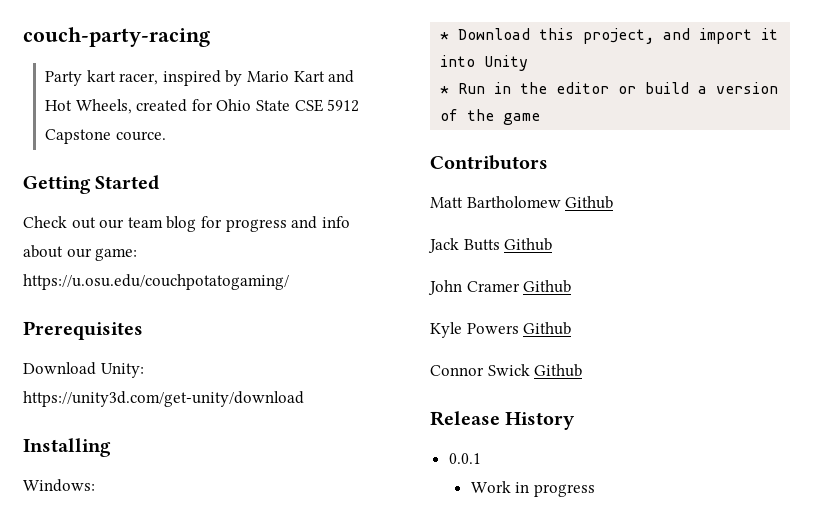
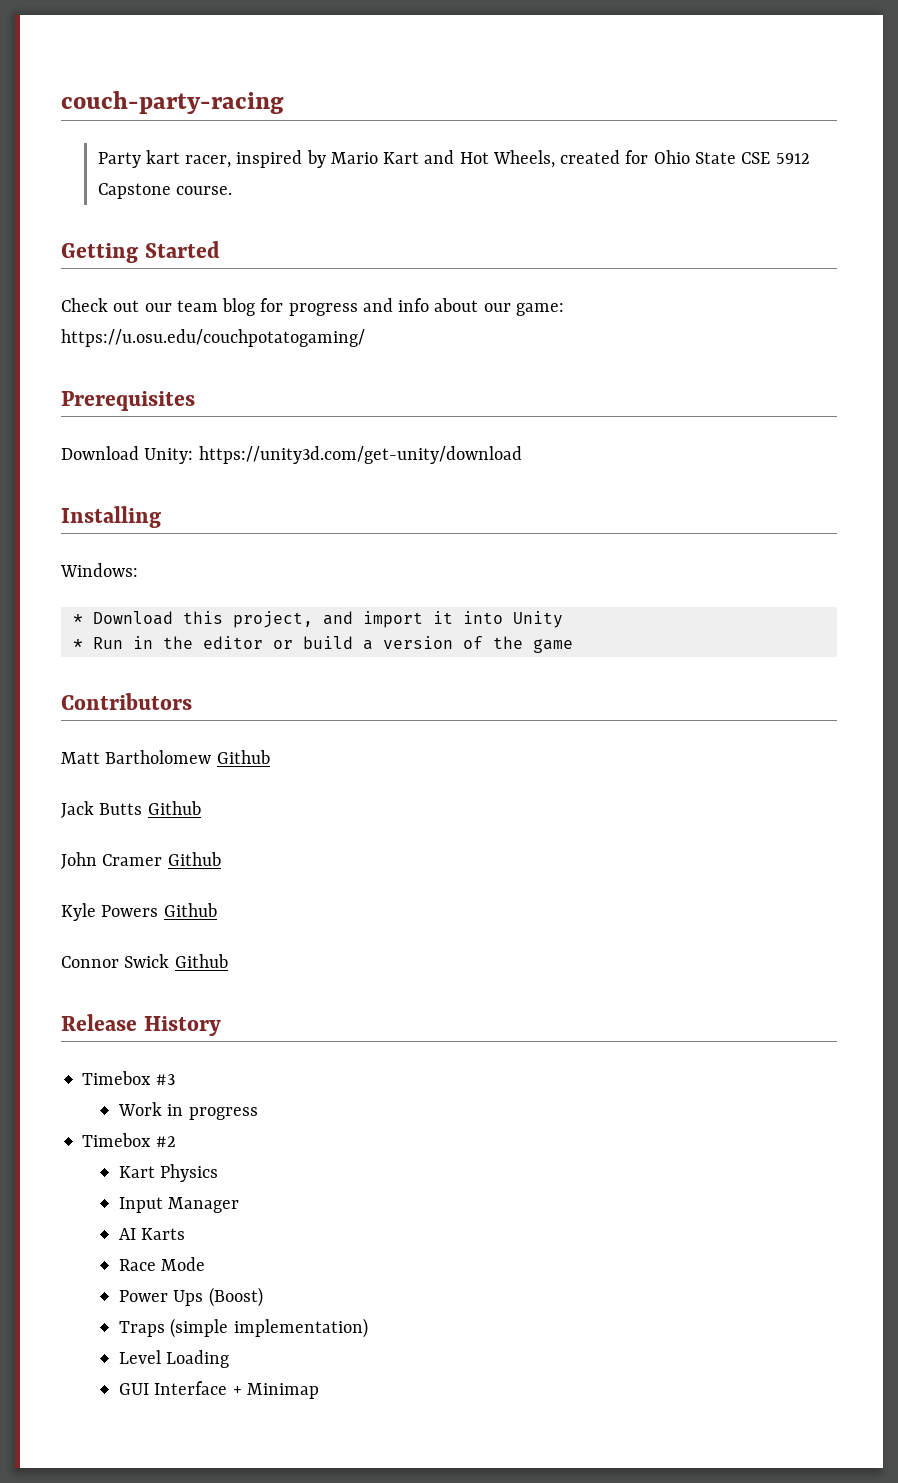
- Party kart racer, inspired by Mario Kart and Hot Wheels, created for Ohio State CSE 5912 Capstone cource.
+ Party kart racer, inspired by Mario Kart and Hot Wheels, created for Ohio State CSE 5912 Capstone course.
- 0.0.1
+ Timebox #3
+ Timebox #2
+ Kart Physics
+ Input Manager
+ AI Karts
+ Race Mode
+ Power Ups (Boost)
+ Traps (simple implementation)
+ Level Loading
+ GUI Interface + Minimap

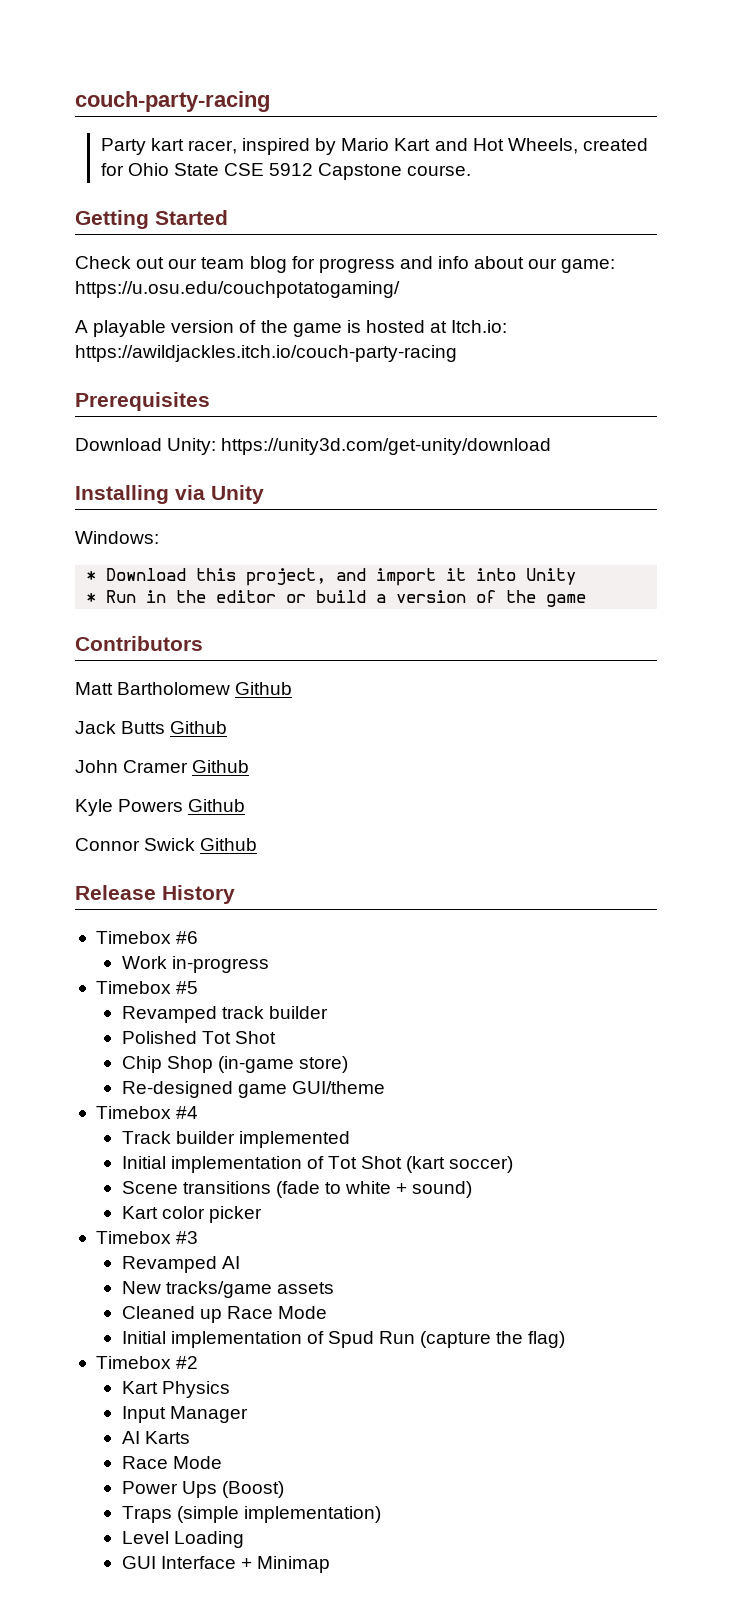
+ A playable version of the game is hosted at Itch.io: https://awildjackles.itch.io/couch-party-racing
- Installing
+ Installing via Unity
+ Timebox #6
+ Work in-progress
+ Timebox #5
+ Revamped track builder
+ Polished Tot Shot
+ Chip Shop (in-game store)
+ Re-designed game GUI/theme
+ Timebox #4
+ Track builder implemented
+ Initial implementation of Tot Shot (kart soccer)
+ Scene transitions (fade to white + sound)
+ Kart color picker
  Timebox #3
- Work in progress
+ Revamped AI
+ New tracks/game assets
+ Cleaned up Race Mode
+ Initial implementation of Spud Run (capture the flag)

